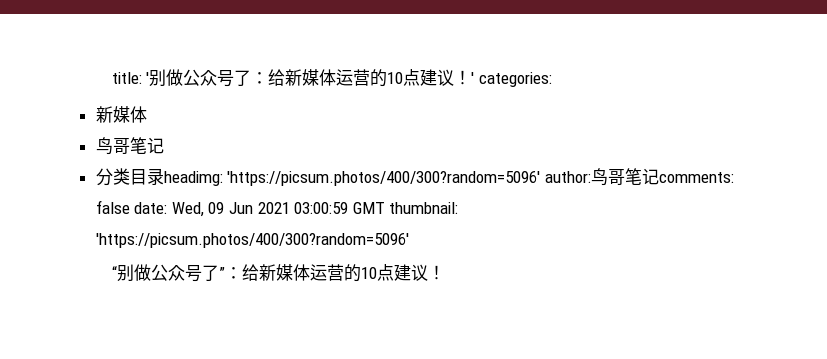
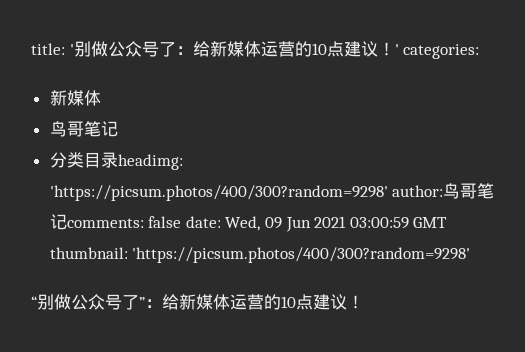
- 分类目录headimg: 'https://picsum.photos/400/300?random=5096' author:鸟哥笔记comments: false date: Wed, 09 Jun 2021 03:00:59 GMT thumbnail: 'https://picsum.photos/400/300?random=5096'
+ 分类目录headimg: 'https://picsum.photos/400/300?random=9298' author:鸟哥笔记comments: false date: Wed, 09 Jun 2021 03:00:59 GMT thumbnail: 'https://picsum.photos/400/300?random=9298'

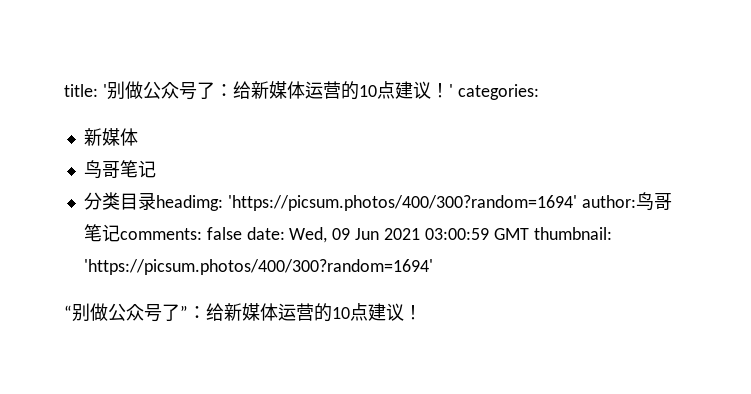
- 分类目录headimg: 'https://picsum.photos/400/300?random=9298' author:鸟哥笔记comments: false date: Wed, 09 Jun 2021 03:00:59 GMT thumbnail: 'https://picsum.photos/400/300?random=9298'
+ 分类目录headimg: 'https://picsum.photos/400/300?random=1694' author:鸟哥笔记comments: false date: Wed, 09 Jun 2021 03:00:59 GMT thumbnail: 'https://picsum.photos/400/300?random=1694'

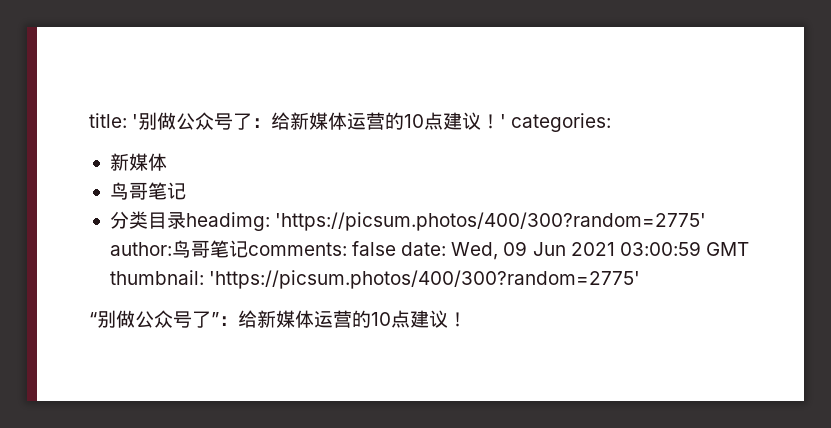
- 分类目录headimg: 'https://picsum.photos/400/300?random=1694' author:鸟哥笔记comments: false date: Wed, 09 Jun 2021 03:00:59 GMT thumbnail: 'https://picsum.photos/400/300?random=1694'
+ 分类目录headimg: 'https://picsum.photos/400/300?random=2775' author:鸟哥笔记comments: false date: Wed, 09 Jun 2021 03:00:59 GMT thumbnail: 'https://picsum.photos/400/300?random=2775'

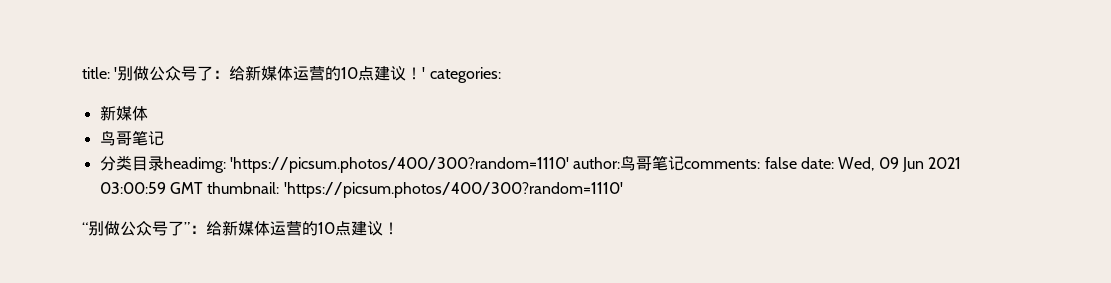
- 分类目录headimg: 'https://picsum.photos/400/300?random=2775' author:鸟哥笔记comments: false date: Wed, 09 Jun 2021 03:00:59 GMT thumbnail: 'https://picsum.photos/400/300?random=2775'
+ 分类目录headimg: 'https://picsum.photos/400/300?random=1110' author:鸟哥笔记comments: false date: Wed, 09 Jun 2021 03:00:59 GMT thumbnail: 'https://picsum.photos/400/300?random=1110'

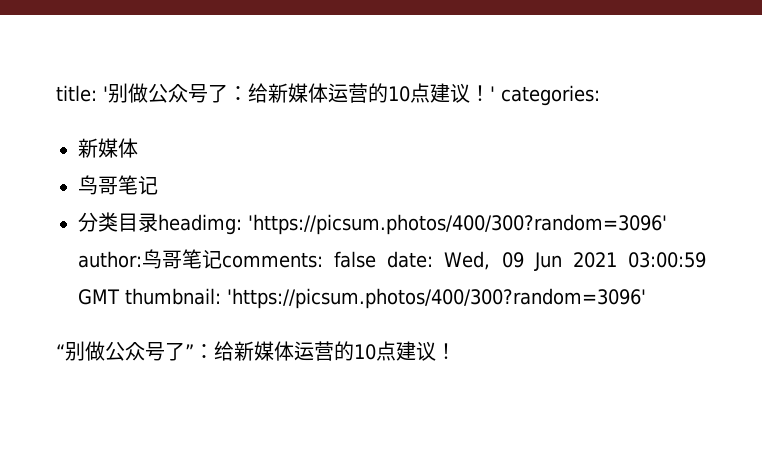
- 分类目录headimg: 'https://picsum.photos/400/300?random=1110' author:鸟哥笔记comments: false date: Wed, 09 Jun 2021 03:00:59 GMT thumbnail: 'https://picsum.photos/400/300?random=1110'
+ 分类目录headimg: 'https://picsum.photos/400/300?random=3096' author:鸟哥笔记comments: false date: Wed, 09 Jun 2021 03:00:59 GMT thumbnail: 'https://picsum.photos/400/300?random=3096'

